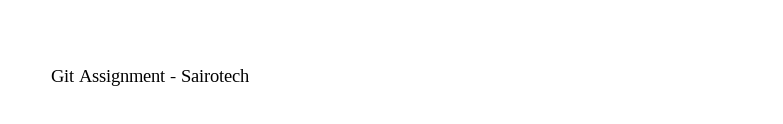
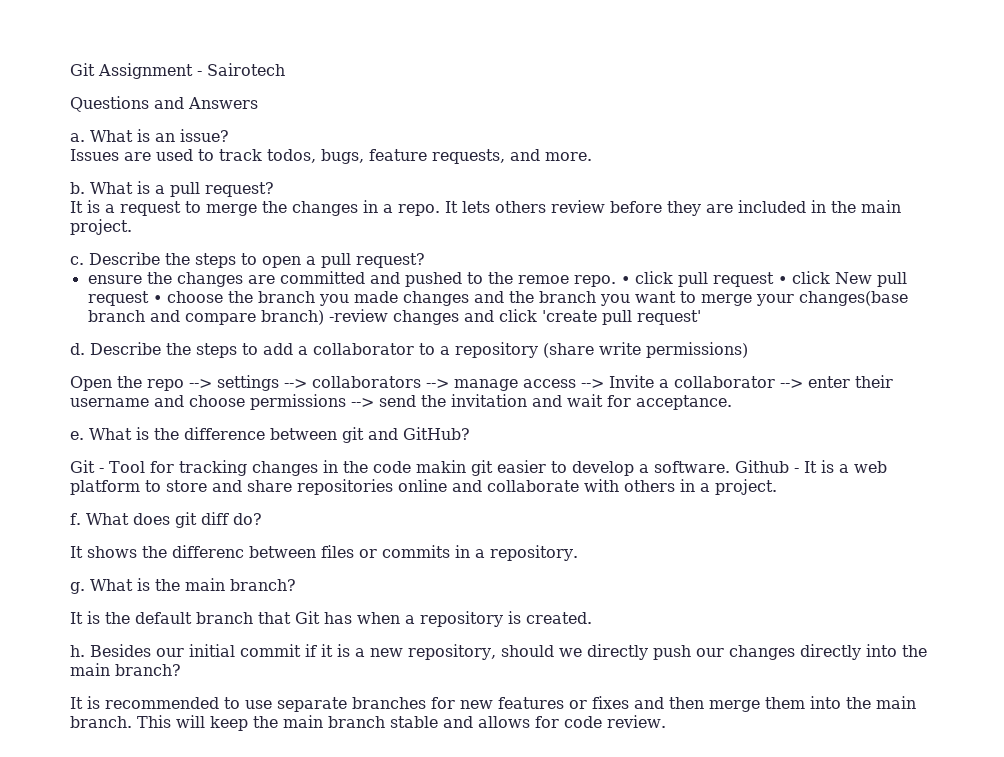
+ Questions and Answers
+ a. What is an issue?
+ Issues are used to track todos, bugs, feature requests, and more.
+ b. What is a pull request?
+ It is a request to merge the changes in a repo. It lets others review before they are included in the main project.
+ c. Describe the steps to open a pull request?
+ ensure the changes are committed and pushed to the remoe repo. • click pull request • click New pull request • choose the branch you made changes and the branch you want to merge your changes(base branch and compare branch) -review changes and click 'create pull request'
+ d. Describe the steps to add a collaborator to a repository (share write permissions)
+ Open the repo --> settings --> collaborators --> manage access --> Invite a collaborator --> enter their username and choose permissions --> send the invitation and wait for acceptance.
+ e. What is the difference between git and GitHub?
+ Git - Tool for tracking changes in the code makin git easier to develop a software. Github - It is a web platform to store and share repositories online and collaborate with others in a project.
+ f. What does git diff do?
+ It shows the differenc between files or commits in a repository.
+ g. What is the main branch?
+ It is the default branch that Git has when a repository is created.
+ h. Besides our initial commit if it is a new repository, should we directly push our changes directly into the main branch?
+ It is recommended to use separate branches for new features or fixes and then merge them into the main branch. This will keep the main branch stable and allows for code review.

